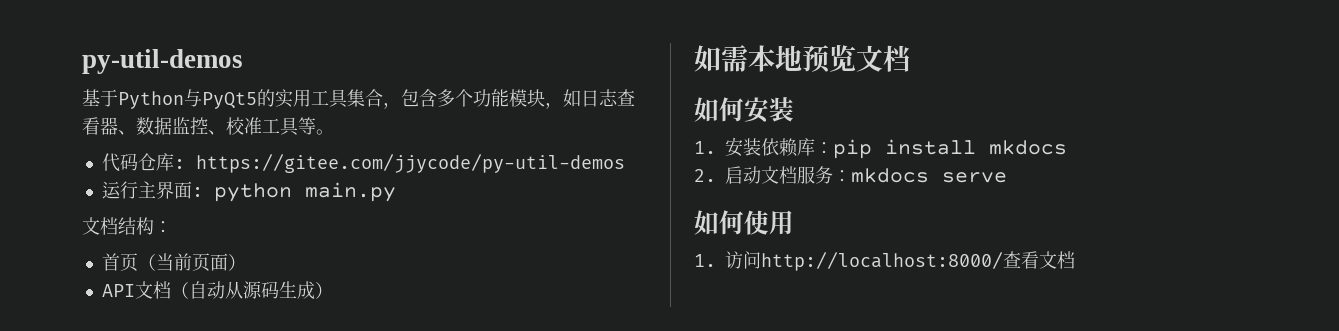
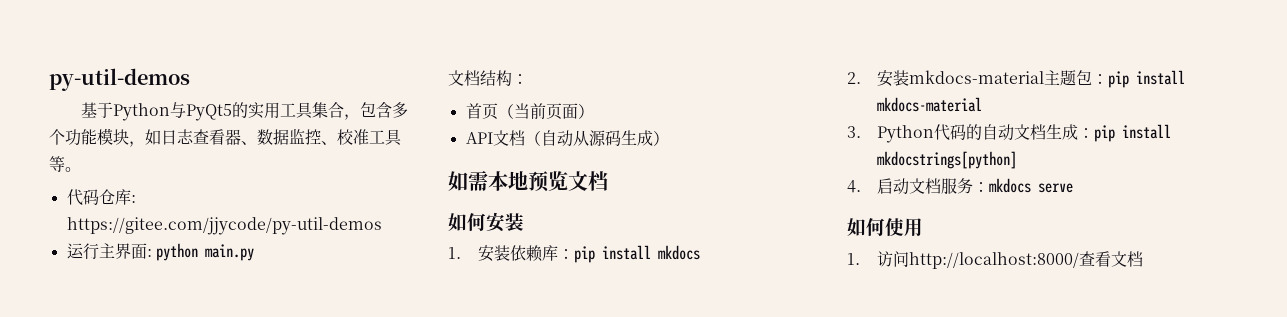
- 2.启动文档服务：mkdocs serve
+ 2.安装mkdocs-material主题包：pip install mkdocs-material
+ 3. Python代码的自动文档生成：pip install mkdocstrings[python]
+ 4.启动文档服务：mkdocs serve

